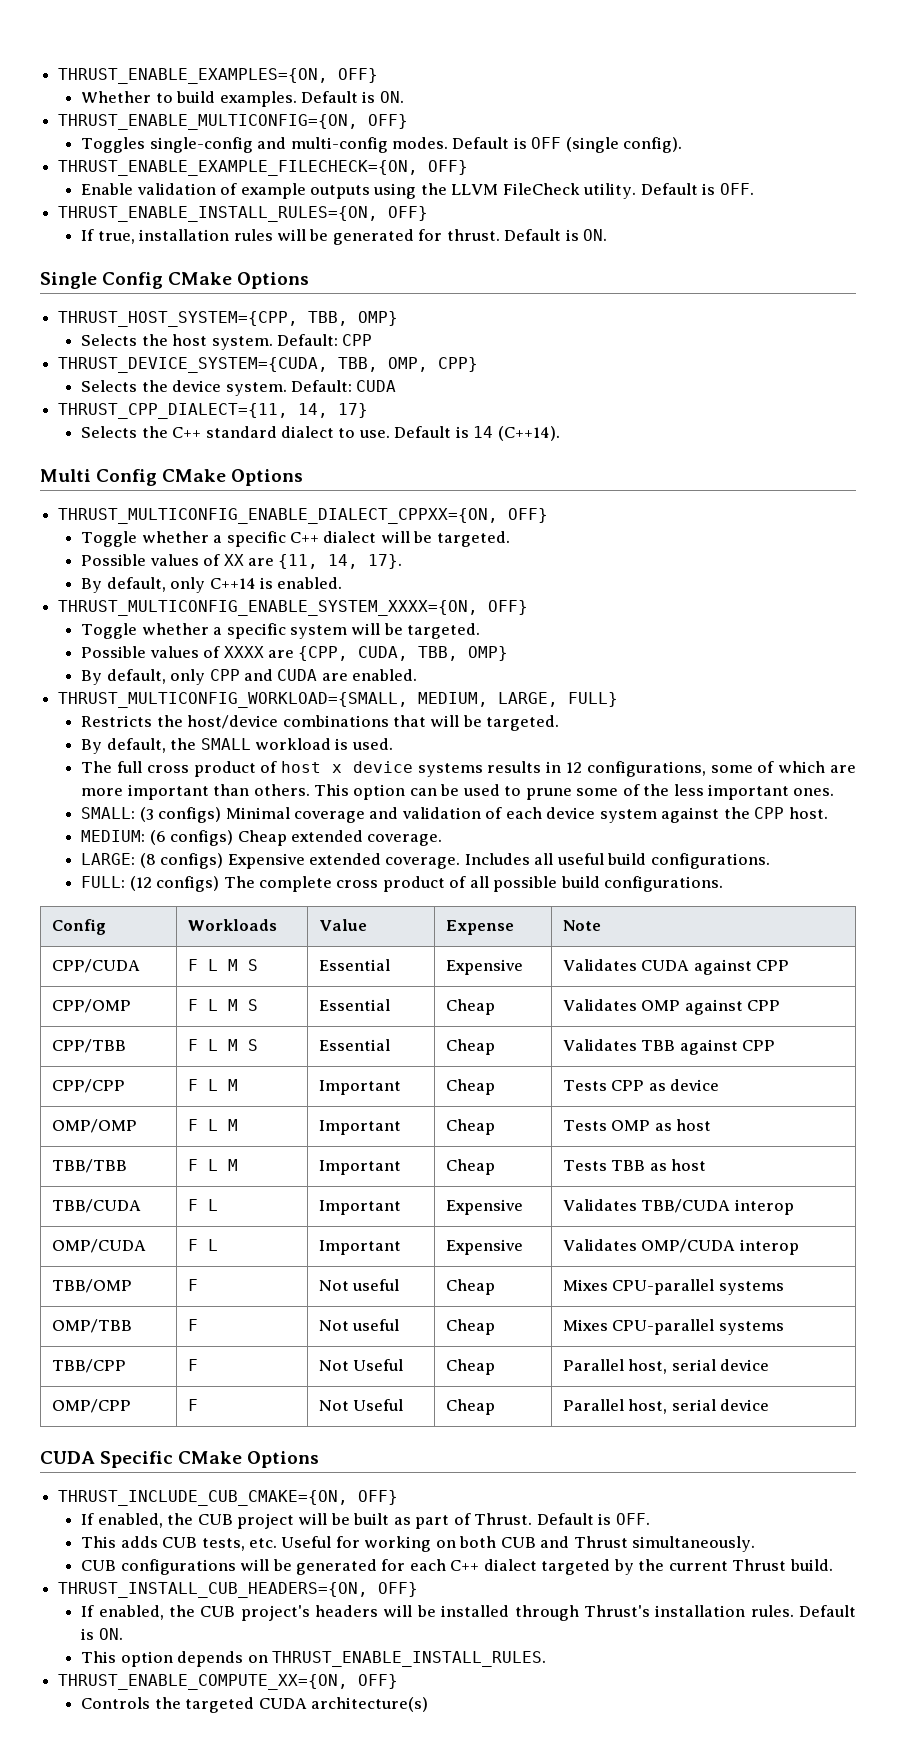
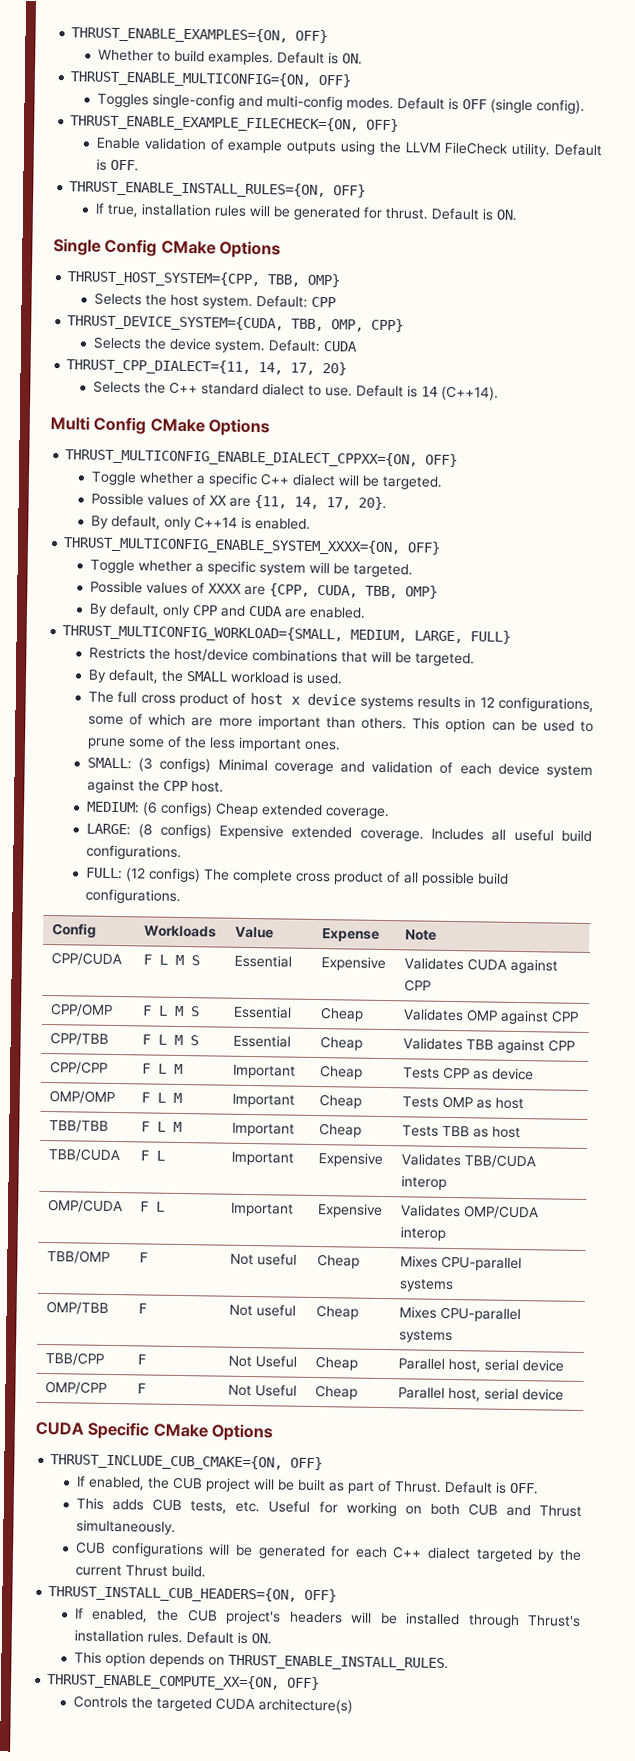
- THRUST_CPP_DIALECT={11, 14, 17}
+ THRUST_CPP_DIALECT={11, 14, 17, 20}
- Possible values of XX are {11, 14, 17}.
+ Possible values of XX are {11, 14, 17, 20}.

